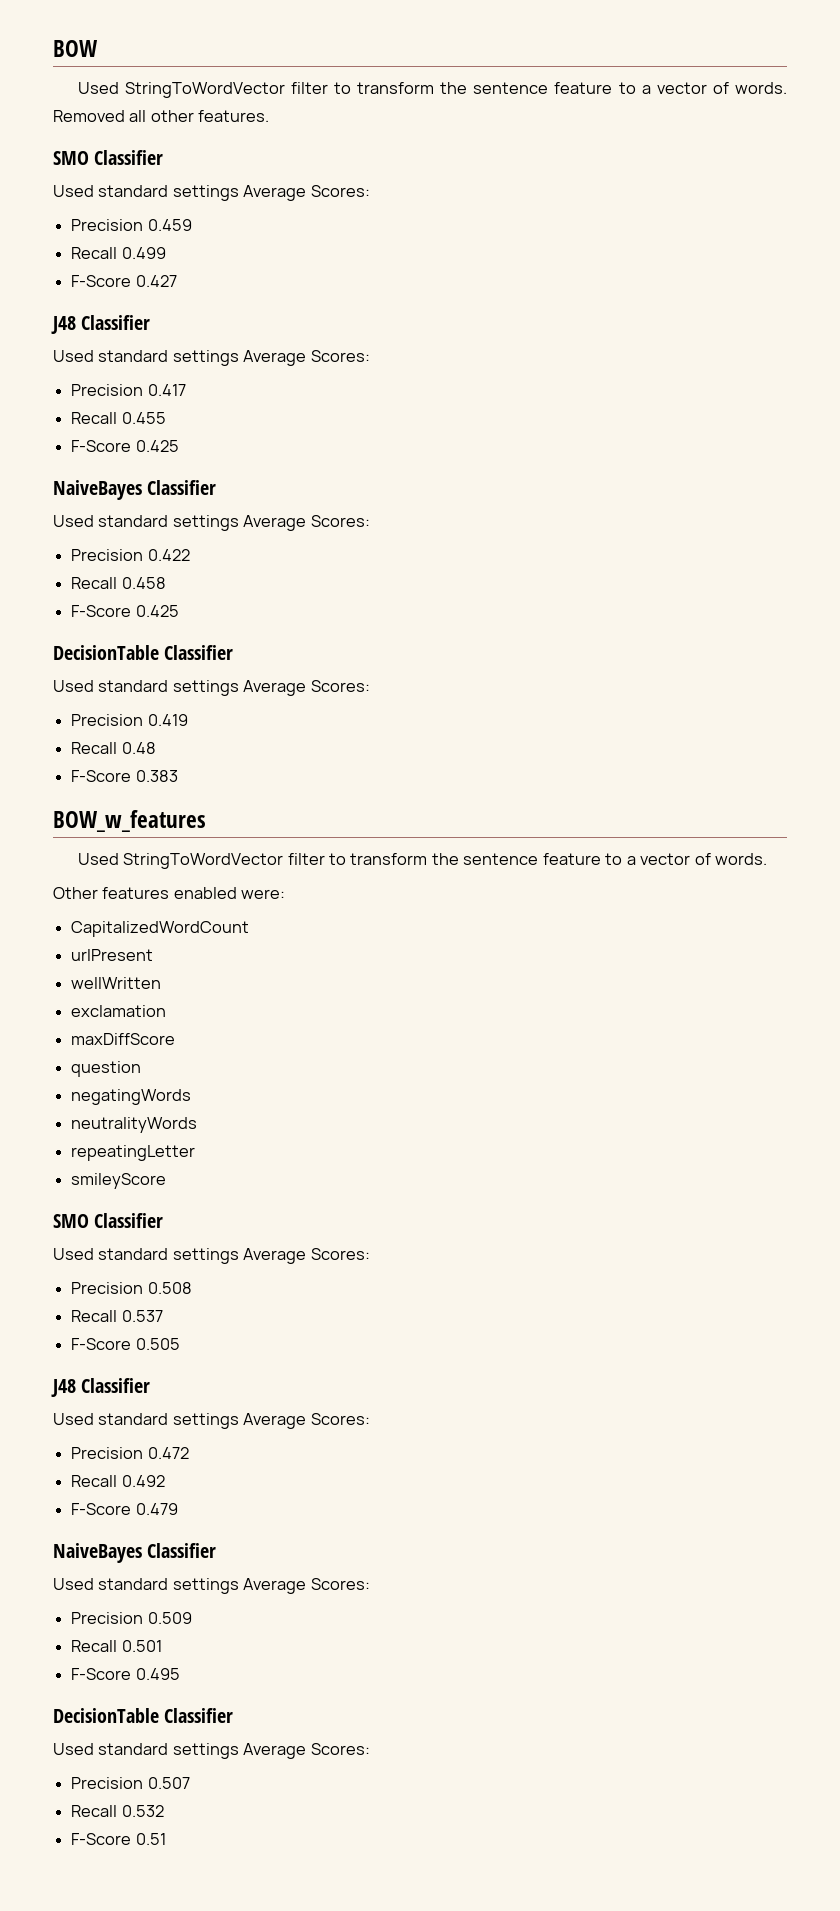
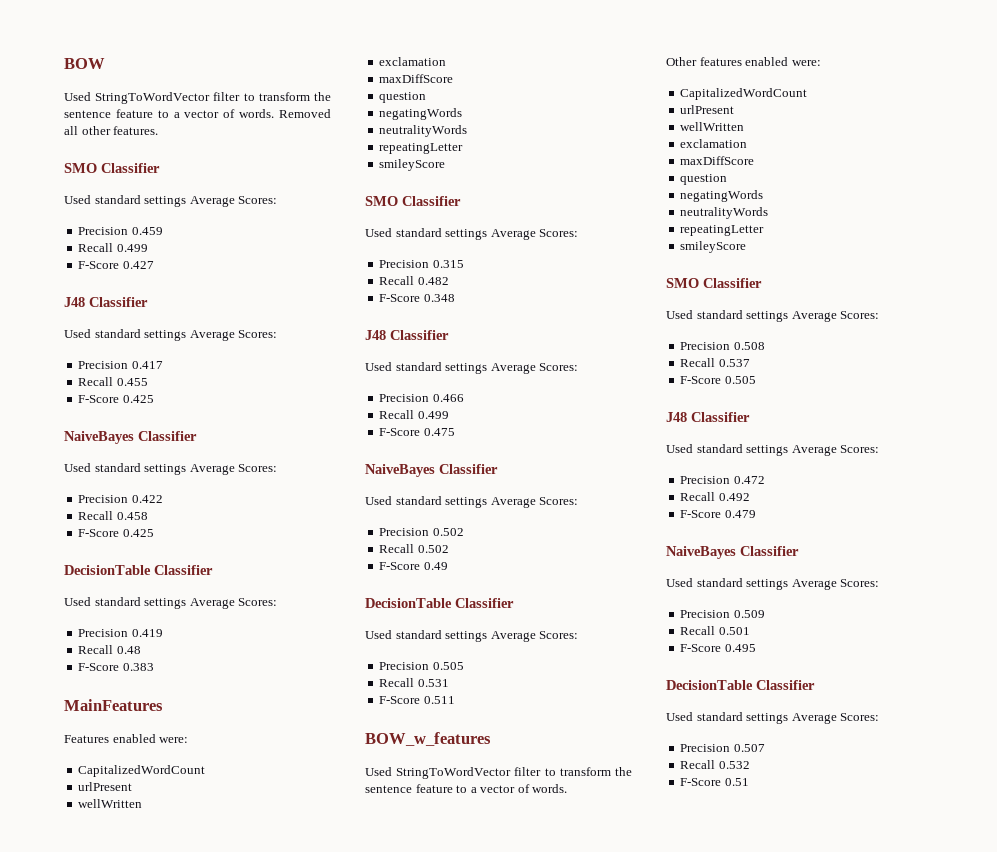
+ MainFeatures
+ Features enabled were:
+ CapitalizedWordCount
+ urlPresent
+ wellWritten
+ exclamation
+ maxDiffScore
+ question
+ negatingWords
+ neutralityWords
+ repeatingLetter
+ smileyScore
+ SMO Classifier
+ Used standard settings Average Scores:
+ Precision 0.315
+ Recall 0.482
+ F-Score 0.348
+ J48 Classifier
+ Used standard settings Average Scores:
+ Precision 0.466
+ Recall 0.499
+ F-Score 0.475
+ NaiveBayes Classifier
+ Used standard settings Average Scores:
+ Precision 0.502
+ Recall 0.502
+ F-Score 0.49
+ DecisionTable Classifier
+ Used standard settings Average Scores:
+ Precision 0.505
+ Recall 0.531
+ F-Score 0.511

